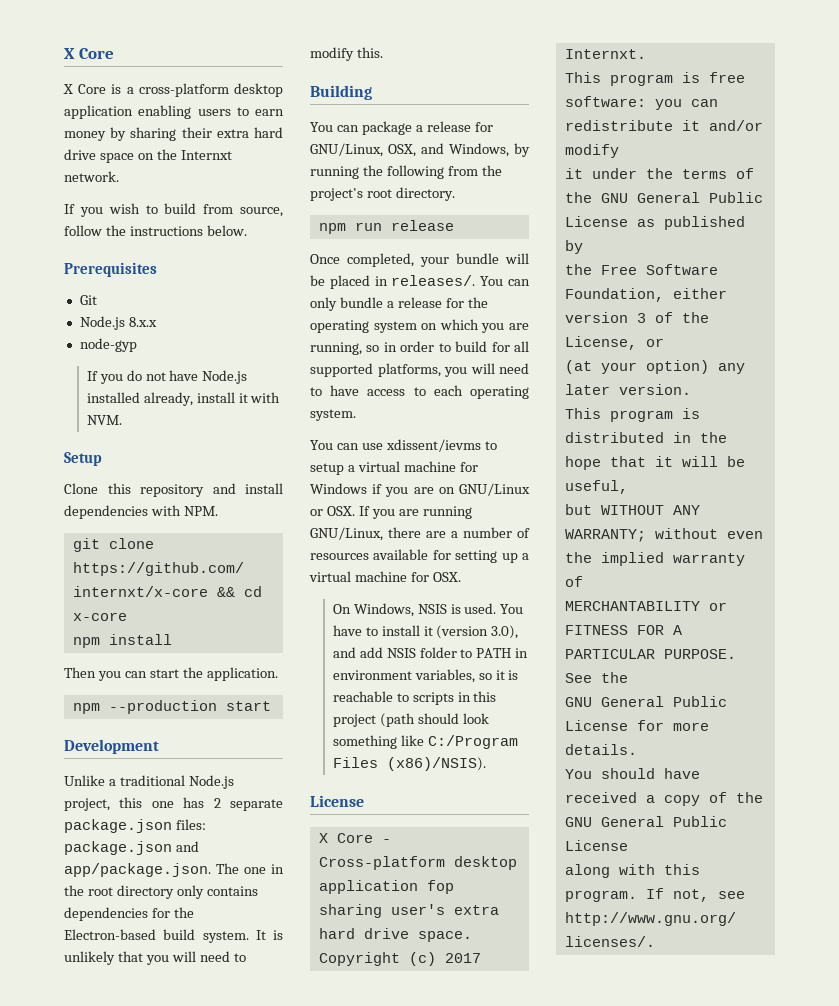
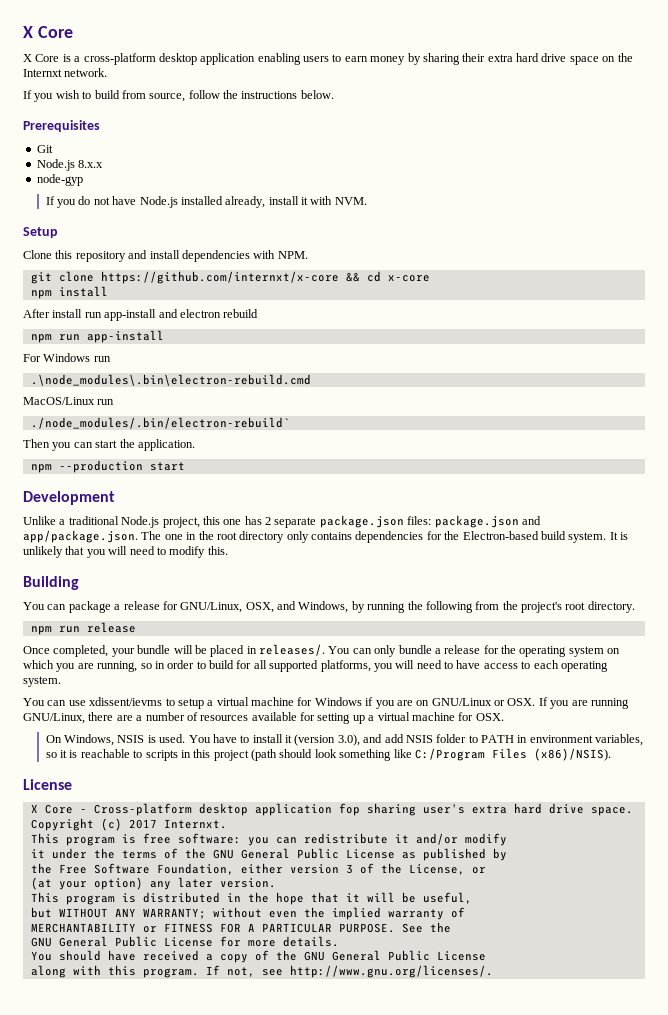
+ After install run app-install and electron rebuild
+ npm run app-install
+ For Windows run
+ .\node_modules\.bin\electron-rebuild.cmd
+ MacOS/Linux run
+ ./node_modules/.bin/electron-rebuild`

